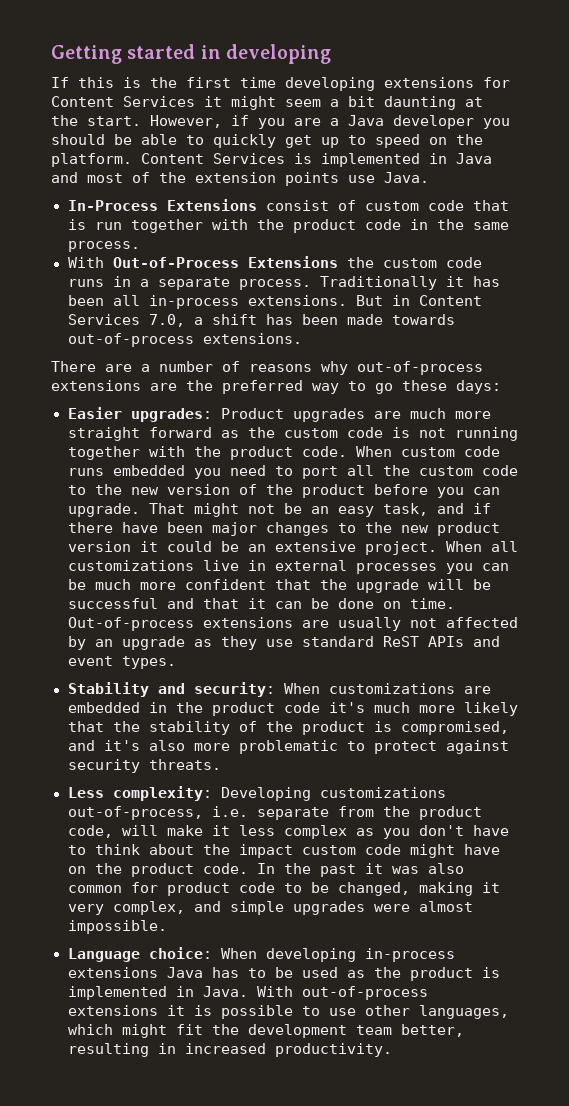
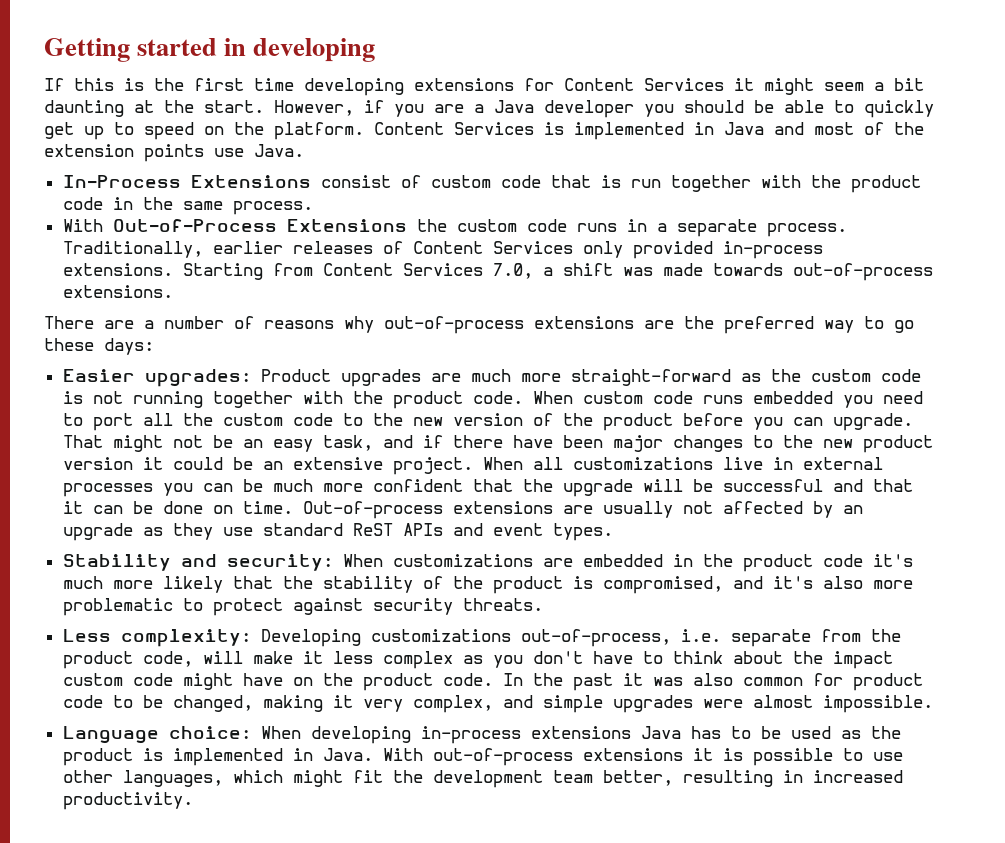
- Traditionally it has been all in-process extensions. But in Content Services 7.0, a shift has been made towards out-of-process extensions.
+ Traditionally, earlier releases of Content Services only provided in-process extensions. Starting from Content Services 7.0, a shift was made towards out-of-process extensions.
- Easier upgrades: Product upgrades are much more straight forward as the custom code is not running together with the product code.
+ Easier upgrades: Product upgrades are much more straight-forward as the custom code is not running together with the product code.

